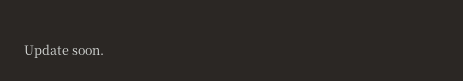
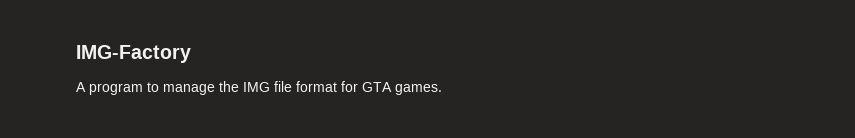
- Update soon.
+ IMG-Factory
+ A program to manage the IMG file format for GTA games.

